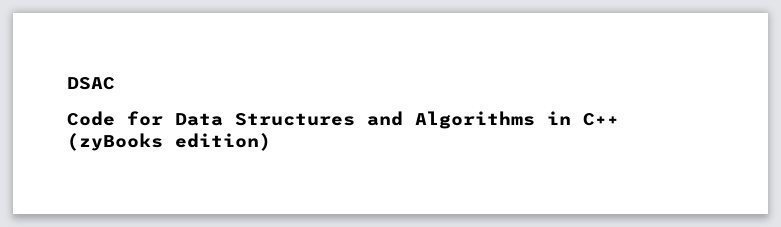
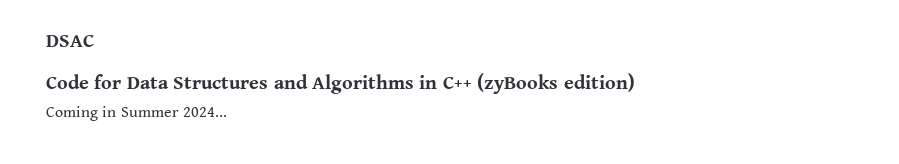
+ Coming in Summer 2024...

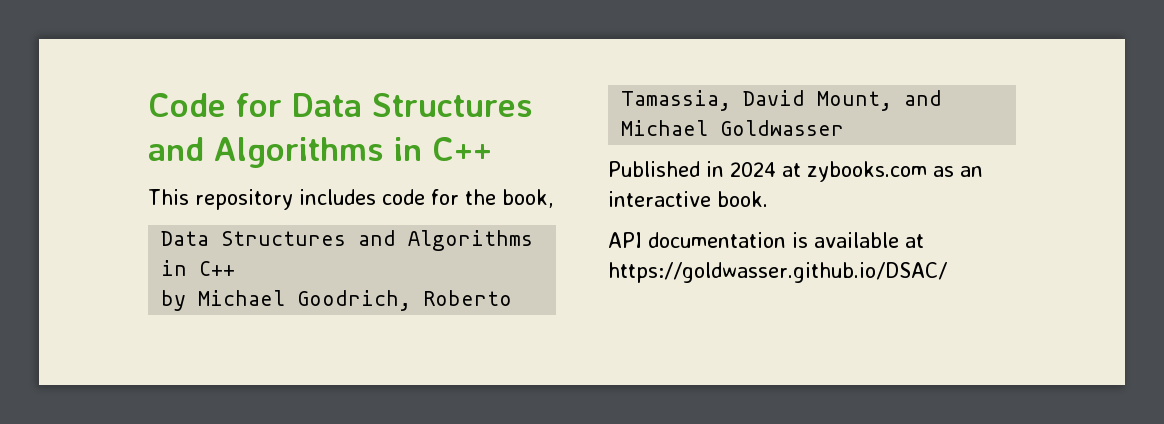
- DSAC
- Code for Data Structures and Algorithms in C++ (zyBooks edition)
- Coming in Summer 2024...
+ Code for Data Structures and Algorithms in C++
+ This repository includes code for the book,
+ Data Structures and Algorithms in C++
+ by Michael Goodrich, Roberto Tamassia, David Mount, and Michael Goldwasser
+ Published in 2024 at zybooks.com as an interactive book.
+ API documentation is available at https://goldwasser.github.io/DSAC/

